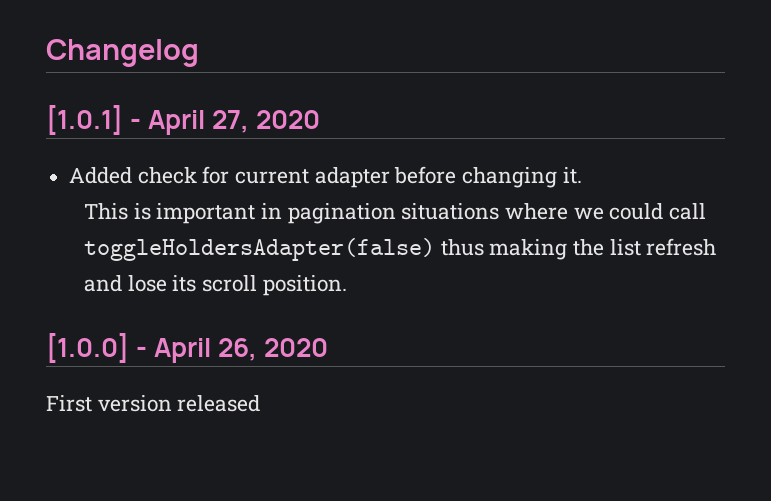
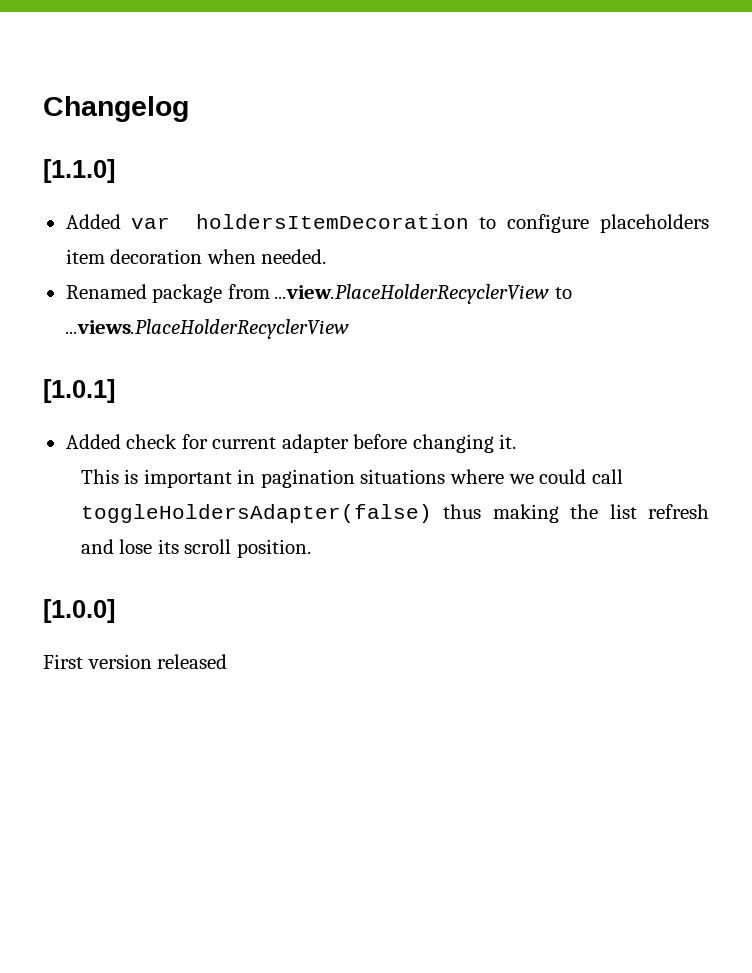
- [1.0.1] - April 27, 2020
+ [1.1.0]
+ Added var holdersItemDecoration to configure placeholders item decoration when needed.
+ Renamed package from ...view.PlaceHolderRecyclerView to ...views.PlaceHolderRecyclerView
+ [1.0.1]
- [1.0.0] - April 26, 2020
+ [1.0.0]

